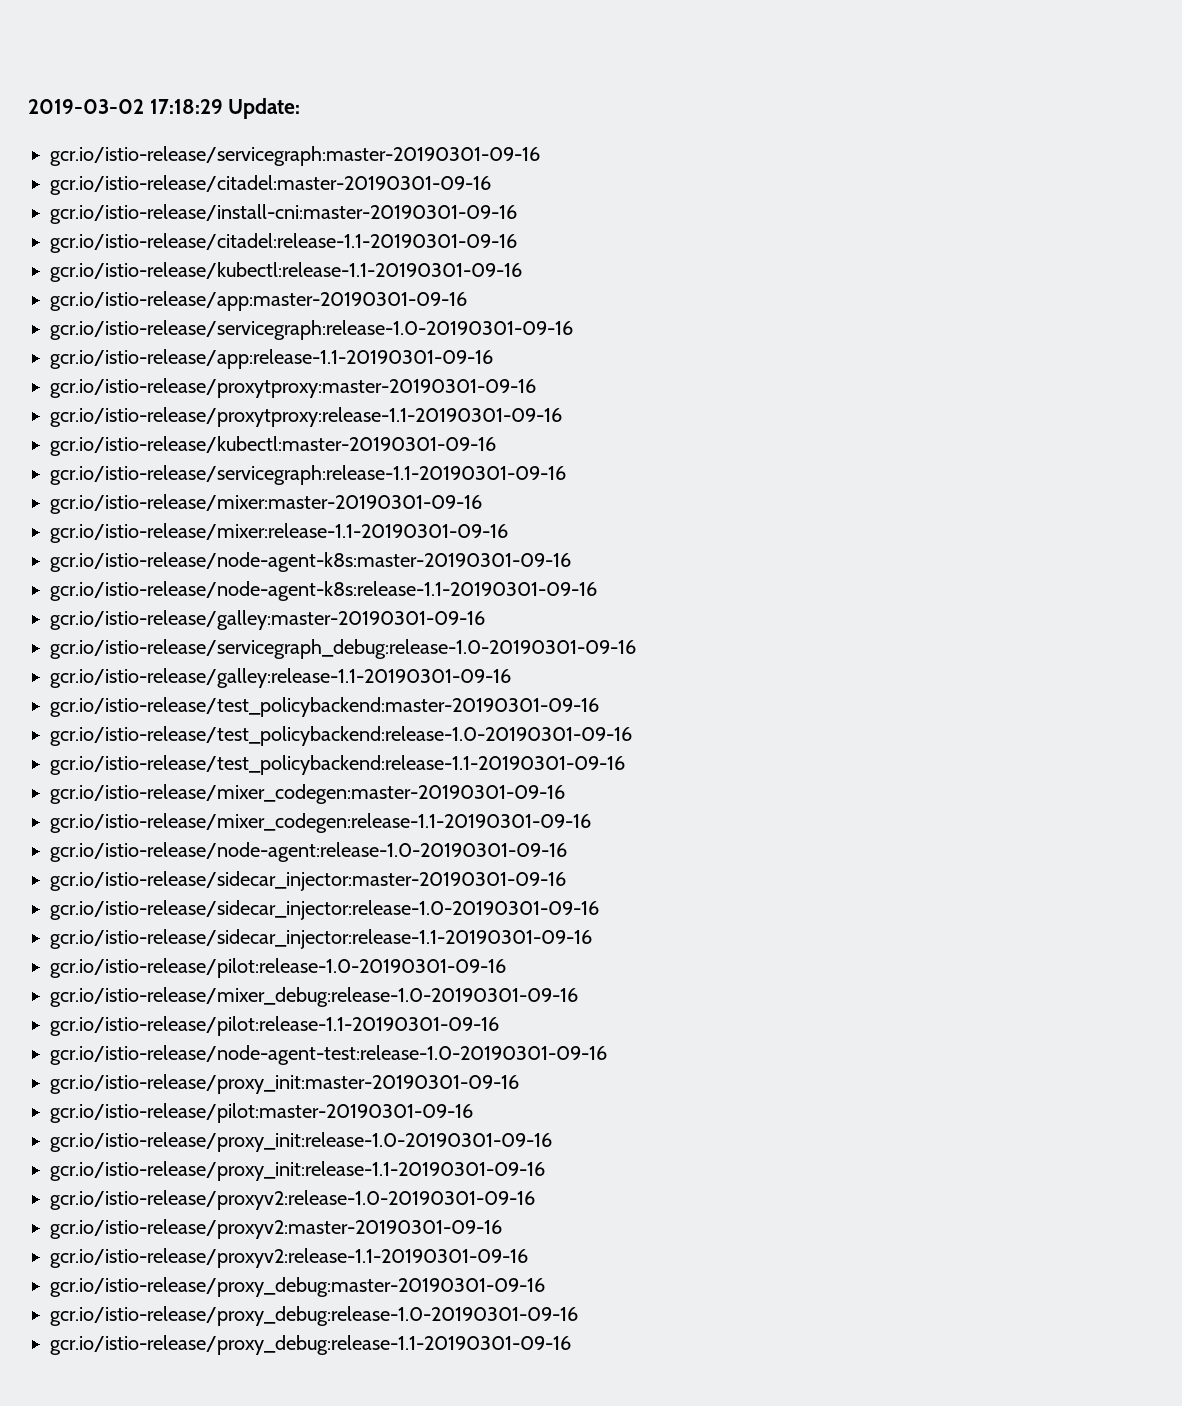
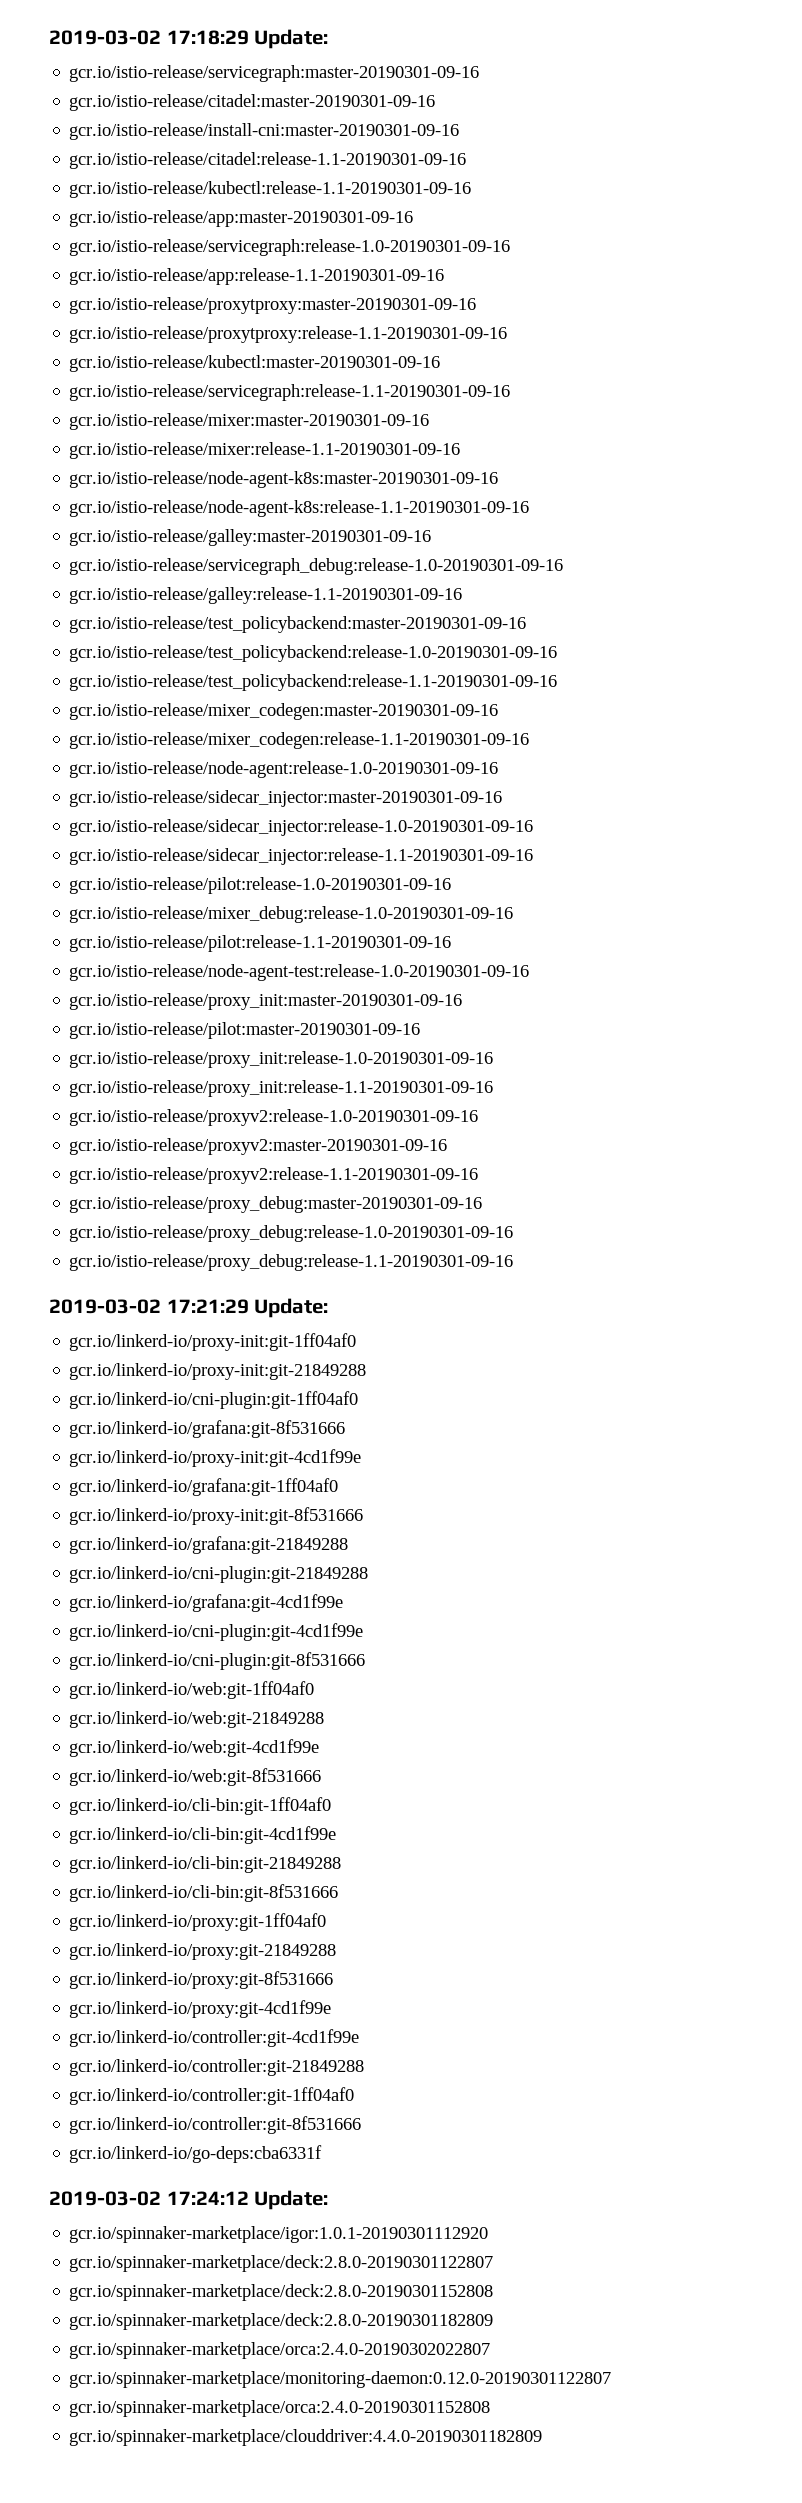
+ 2019-03-02 17:21:29 Update:
+ gcr.io/linkerd-io/proxy-init:git-1ff04af0
+ gcr.io/linkerd-io/proxy-init:git-21849288
+ gcr.io/linkerd-io/cni-plugin:git-1ff04af0
+ gcr.io/linkerd-io/grafana:git-8f531666
+ gcr.io/linkerd-io/proxy-init:git-4cd1f99e
+ gcr.io/linkerd-io/grafana:git-1ff04af0
+ gcr.io/linkerd-io/proxy-init:git-8f531666
+ gcr.io/linkerd-io/grafana:git-21849288
+ gcr.io/linkerd-io/cni-plugin:git-21849288
+ gcr.io/linkerd-io/grafana:git-4cd1f99e
+ gcr.io/linkerd-io/cni-plugin:git-4cd1f99e
+ gcr.io/linkerd-io/cni-plugin:git-8f531666
+ gcr.io/linkerd-io/web:git-1ff04af0
+ gcr.io/linkerd-io/web:git-21849288
+ gcr.io/linkerd-io/web:git-4cd1f99e
+ gcr.io/linkerd-io/web:git-8f531666
+ gcr.io/linkerd-io/cli-bin:git-1ff04af0
+ gcr.io/linkerd-io/cli-bin:git-4cd1f99e
+ gcr.io/linkerd-io/cli-bin:git-21849288
+ gcr.io/linkerd-io/cli-bin:git-8f531666
+ gcr.io/linkerd-io/proxy:git-1ff04af0
+ gcr.io/linkerd-io/proxy:git-21849288
+ gcr.io/linkerd-io/proxy:git-8f531666
+ gcr.io/linkerd-io/proxy:git-4cd1f99e
+ gcr.io/linkerd-io/controller:git-4cd1f99e
+ gcr.io/linkerd-io/controller:git-21849288
+ gcr.io/linkerd-io/controller:git-1ff04af0
+ gcr.io/linkerd-io/controller:git-8f531666
+ gcr.io/linkerd-io/go-deps:cba6331f
+ 2019-03-02 17:24:12 Update:
+ gcr.io/spinnaker-marketplace/igor:1.0.1-20190301112920
+ gcr.io/spinnaker-marketplace/deck:2.8.0-20190301122807
+ gcr.io/spinnaker-marketplace/deck:2.8.0-20190301152808
+ gcr.io/spinnaker-marketplace/deck:2.8.0-20190301182809
+ gcr.io/spinnaker-marketplace/orca:2.4.0-20190302022807
+ gcr.io/spinnaker-marketplace/monitoring-daemon:0.12.0-20190301122807
+ gcr.io/spinnaker-marketplace/orca:2.4.0-20190301152808
+ gcr.io/spinnaker-marketplace/clouddriver:4.4.0-20190301182809

